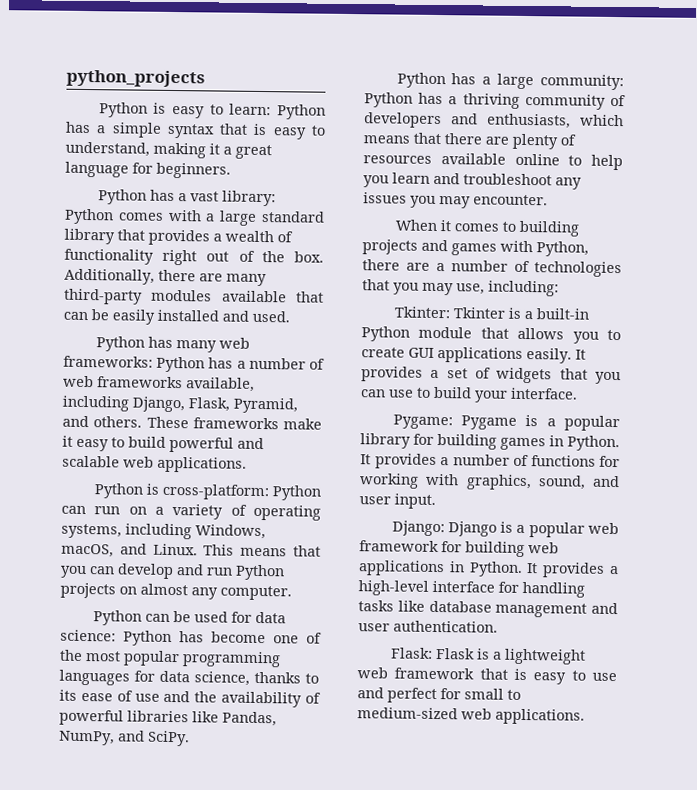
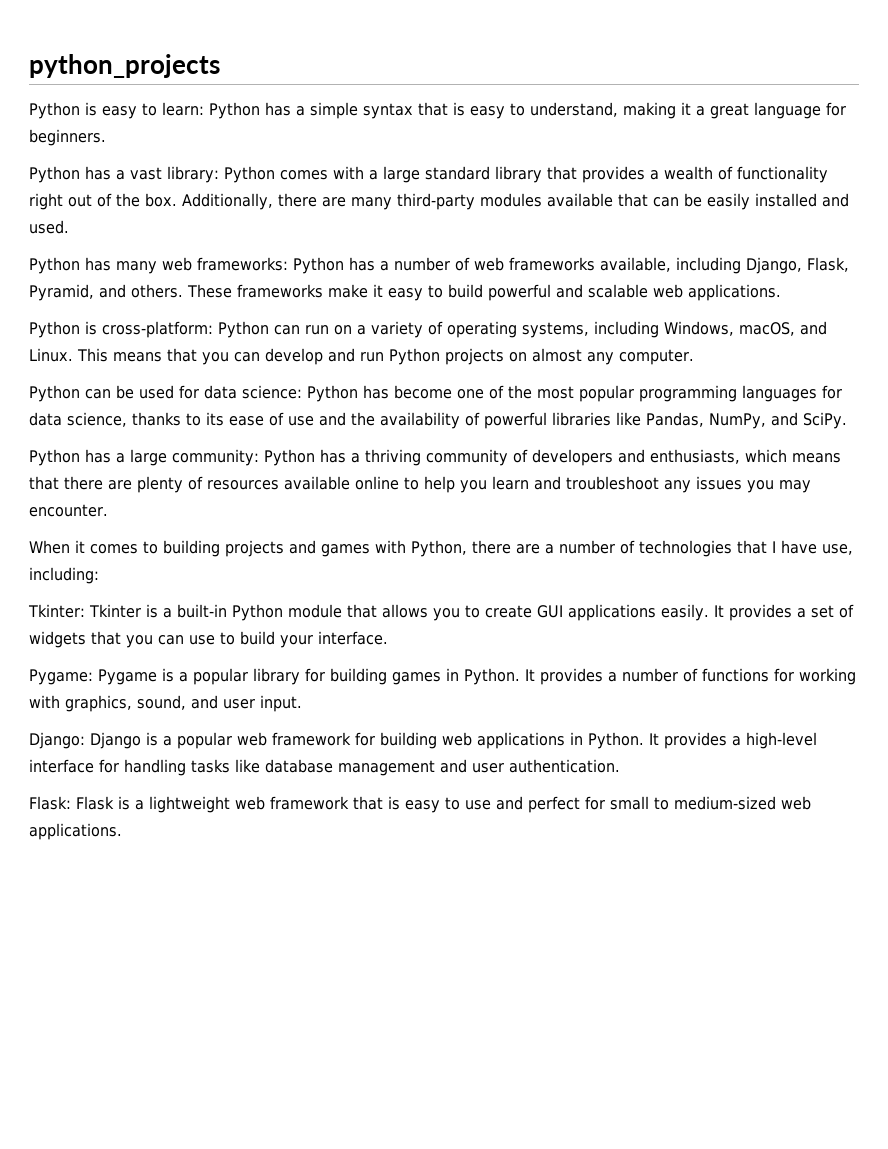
- When it comes to building projects and games with Python, there are a number of technologies that you may use, including:
+ When it comes to building projects and games with Python, there are a number of technologies that I have use, including:

